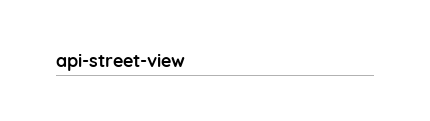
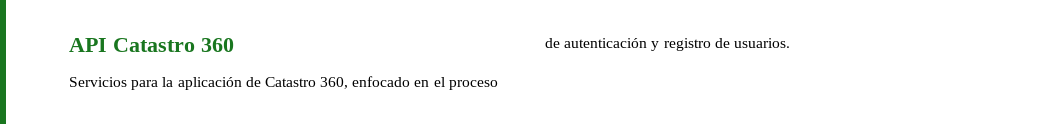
- api-street-view
+ API Catastro 360
+ Servicios para la aplicación de Catastro 360, enfocado en el proceso de autenticación y registro de usuarios.

